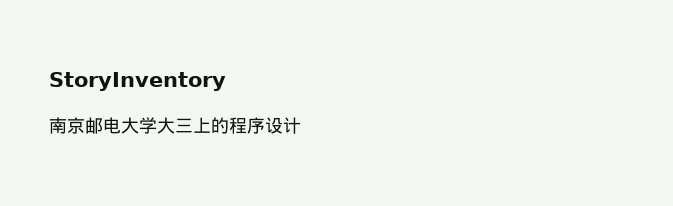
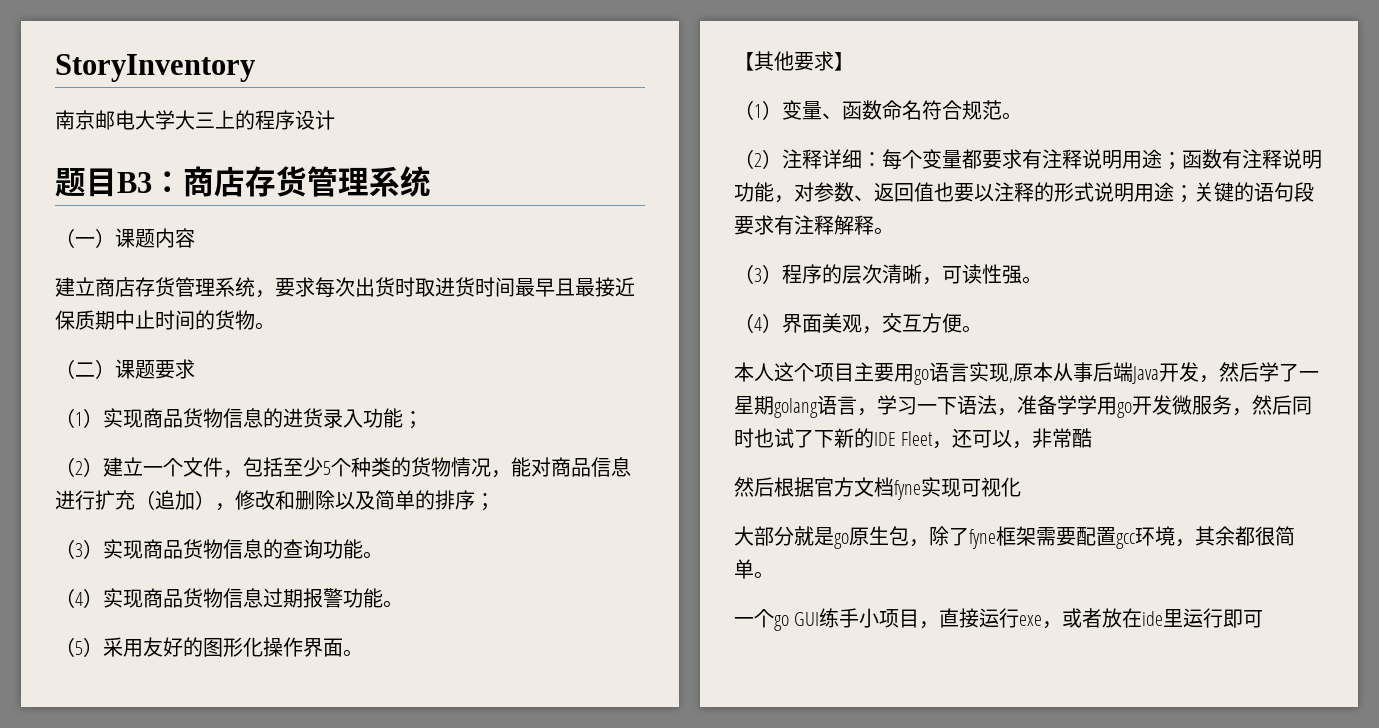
+ 题目B3：商店存货管理系统
+ （一）课题内容
+ 建立商店存货管理系统，要求每次出货时取进货时间最早且最接近保质期中止时间的货物。
+ （二）课题要求
+ （1）实现商品货物信息的进货录入功能；
+ （2）建立一个文件，包括至少5个种类的货物情况，能对商品信息进行扩充（追加），修改和删除以及简单的排序；
+ （3）实现商品货物信息的查询功能。
+ （4）实现商品货物信息过期报警功能。
+ （5）采用友好的图形化操作界面。
+ 【其他要求】
+ （1）变量、函数命名符合规范。
+ （2）注释详细：每个变量都要求有注释说明用途；函数有注释说明功能，对参数、返回值也要以注释的形式说明用途；关键的语句段要求有注释解释。
+ （3）程序的层次清晰，可读性强。
+ （4）界面美观，交互方便。
+ 本人这个项目主要用go语言实现,原本从事后端Java开发，然后学了一星期golang语言，学习一下语法，准备学学用go开发微服务，然后同时也试了下新的IDE Fleet，还可以，非常酷
+ 然后根据官方文档fyne实现可视化
+ 大部分就是go原生包，除了fyne框架需要配置gcc环境，其余都很简单。
+ 一个go GUI练手小项目，直接运行exe，或者放在ide里运行即可

